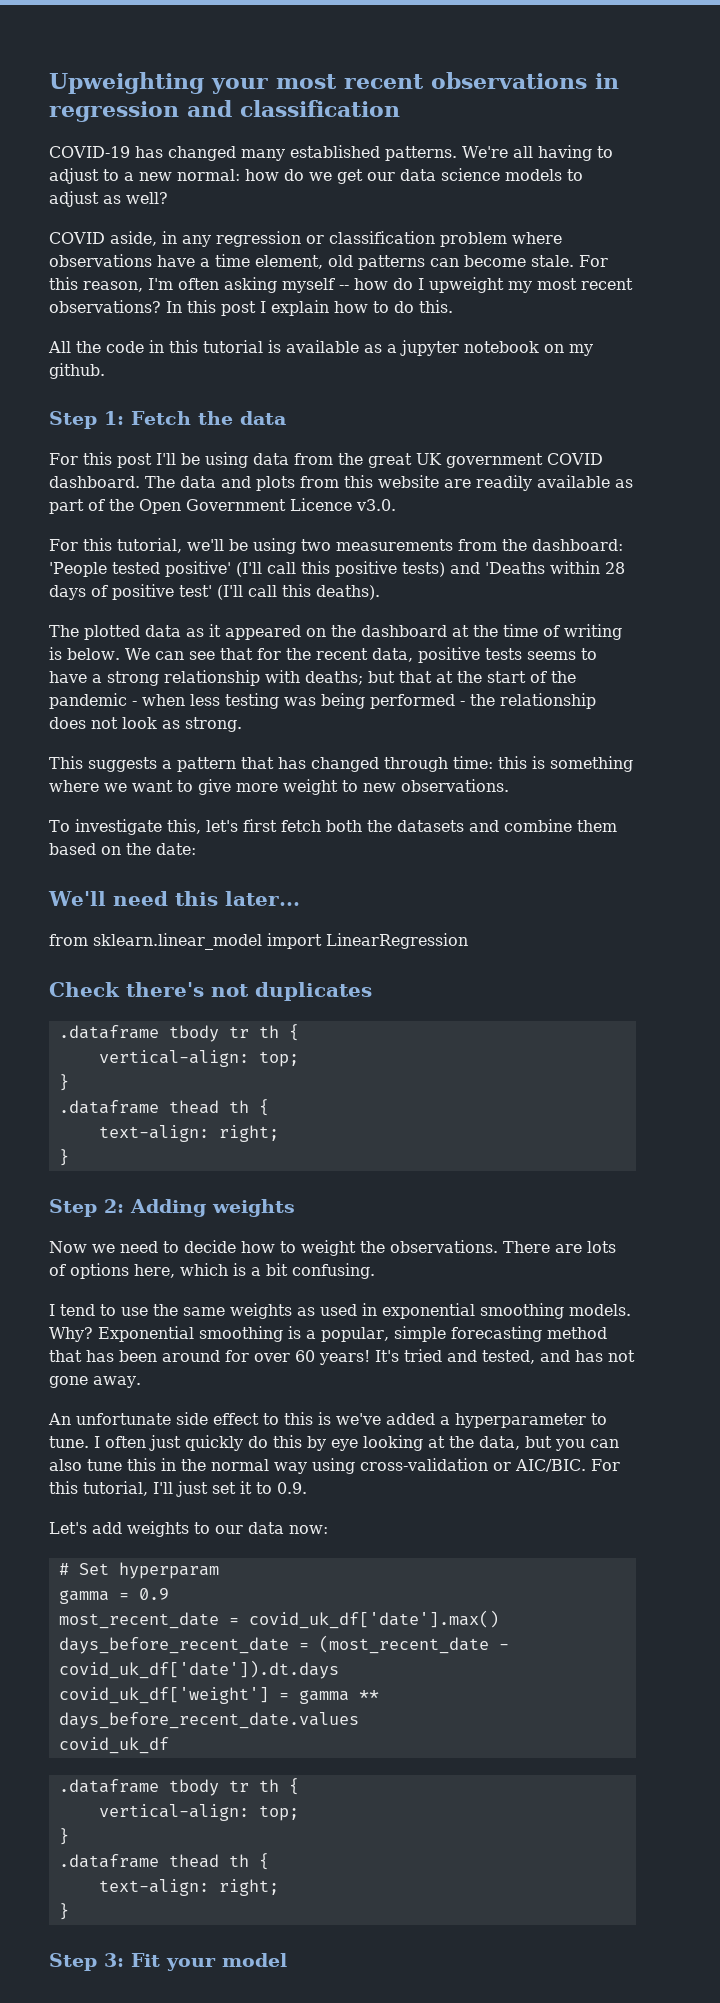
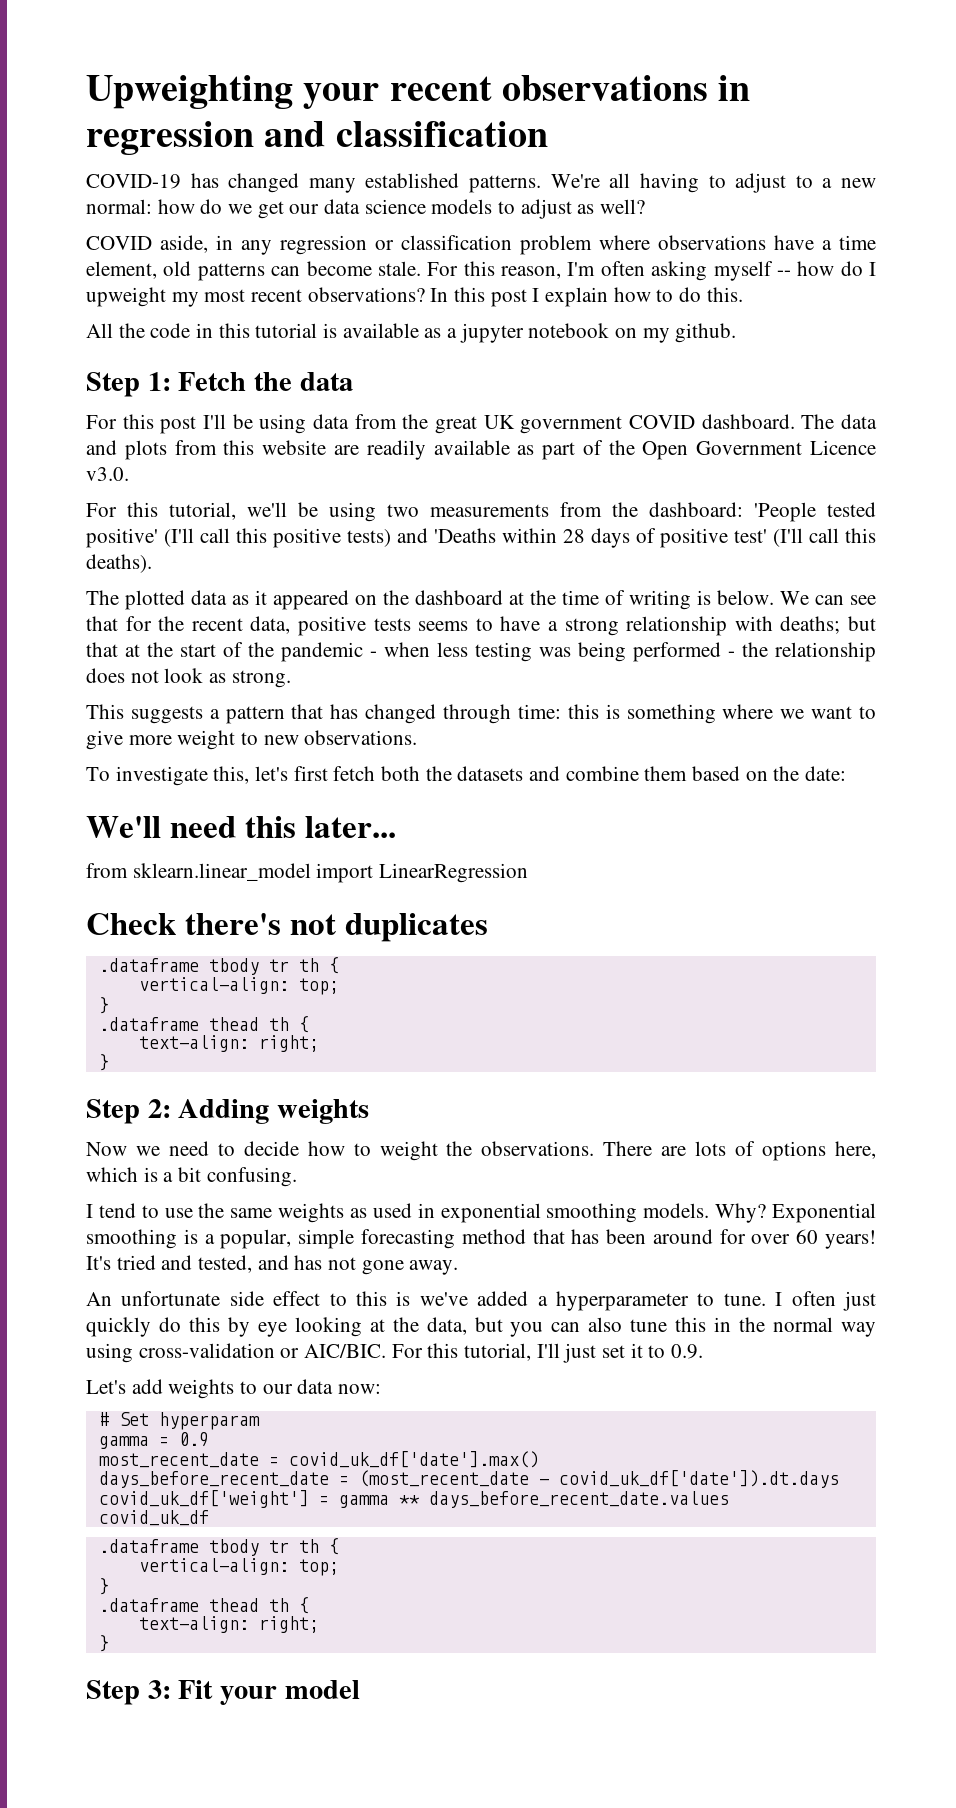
- Upweighting your most recent observations in regression and classification
+ Upweighting your recent observations in regression and classification

